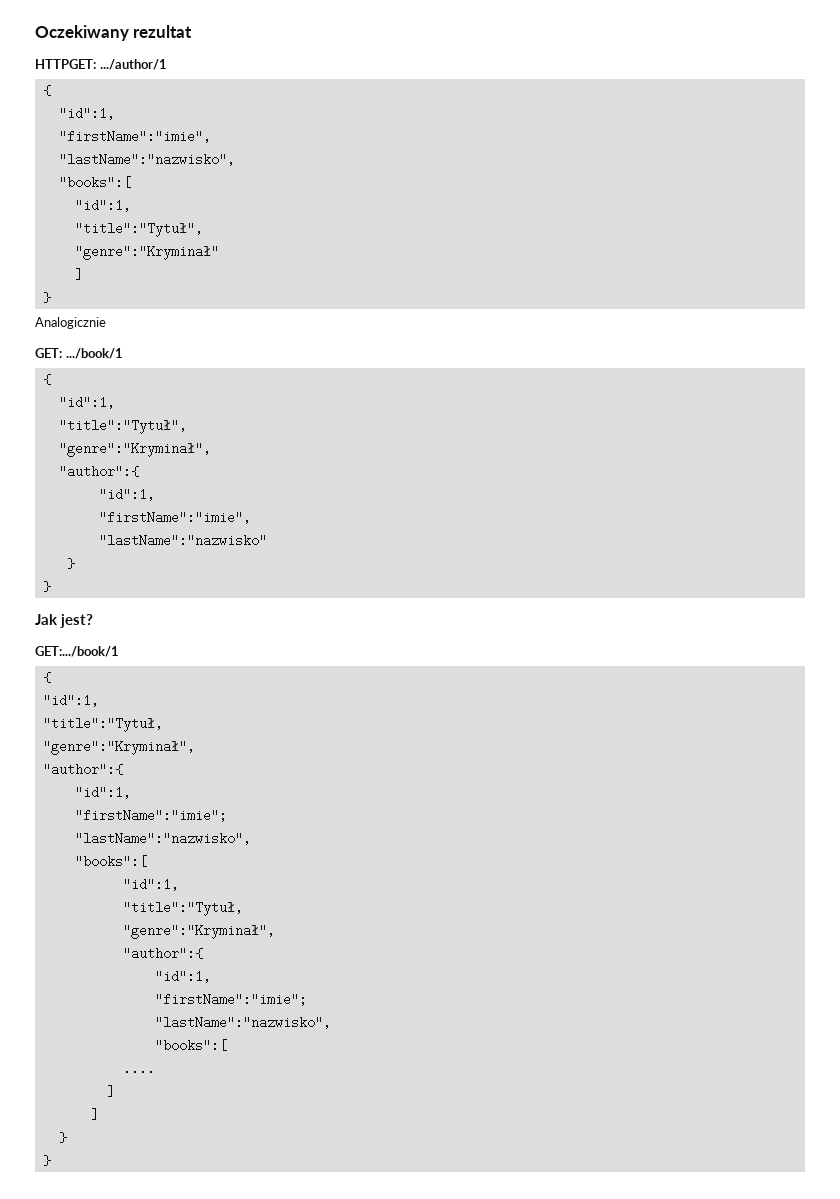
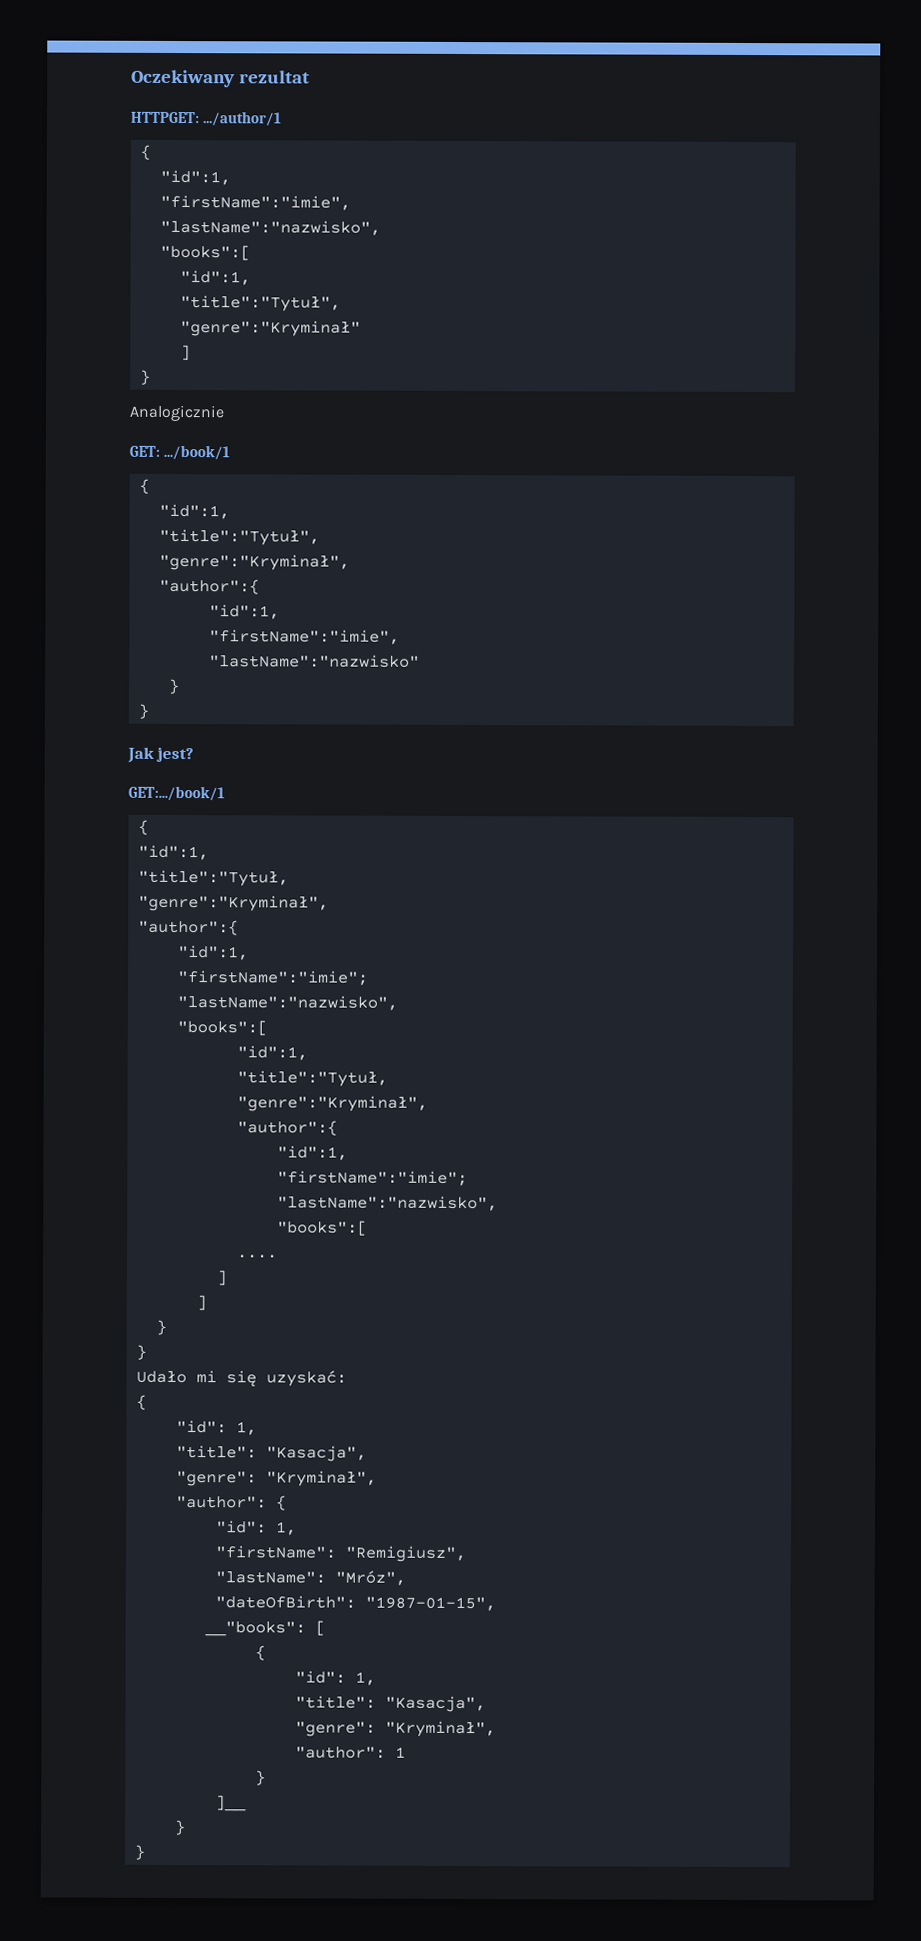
+ Udało mi się uzyskać:
+ {
+ "id": 1,
+ "title": "Kasacja",
+ "genre": "Kryminał",
+ "author": {
+ "id": 1,
+ "firstName": "Remigiusz",
+ "lastName": "Mróz",
+ "dateOfBirth": "1987-01-15",
+ __"books": [
+ {
+ "id": 1,
+ "title": "Kasacja",
+ "genre": "Kryminał",
+ "author": 1
+ }
+ ]__
+ }
+ }

